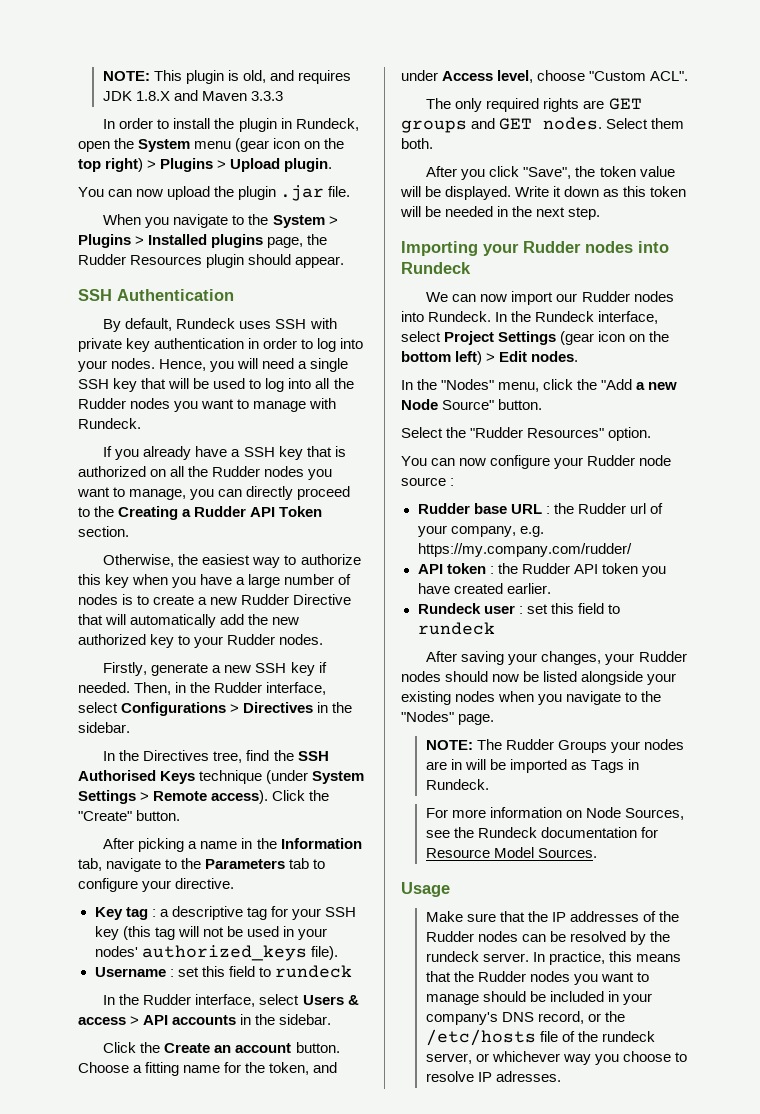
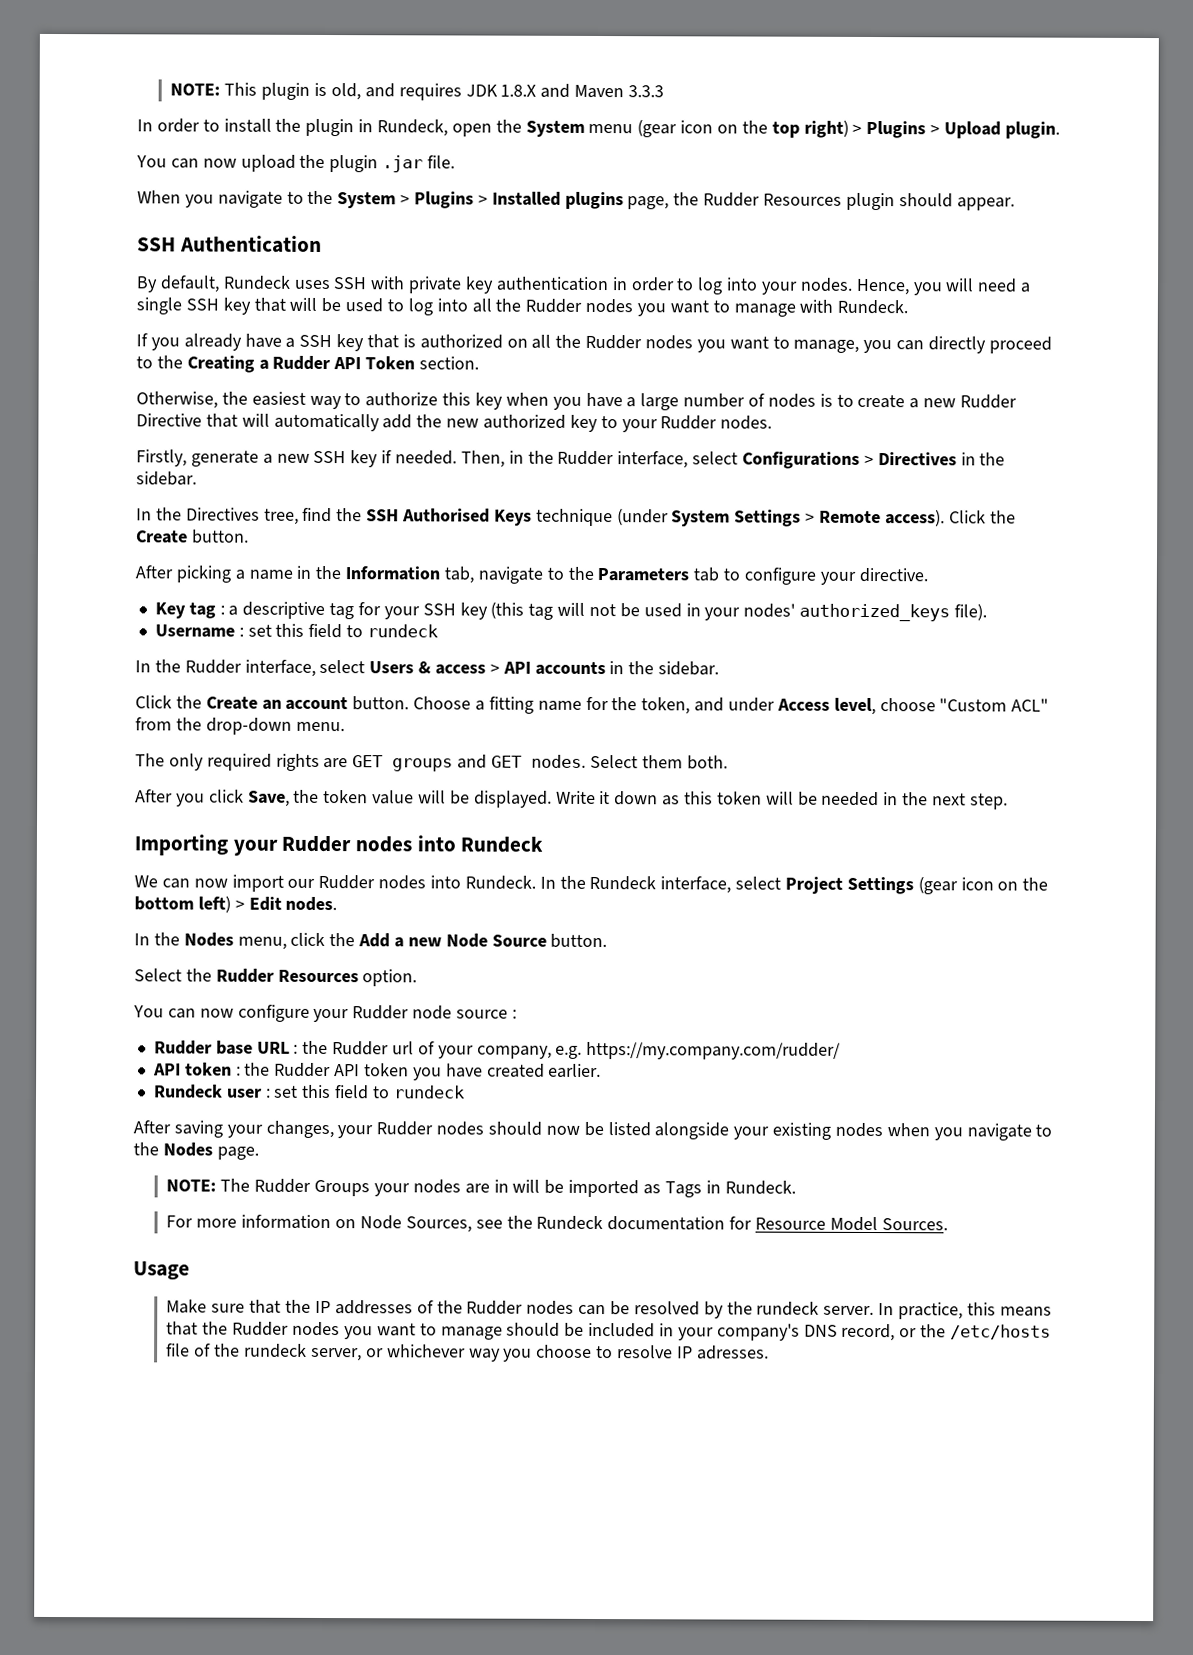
- Click the "Create" button.
+ Click the Create button.
- Choose a fitting name for the token, and under Access level, choose "Custom ACL".
+ Choose a fitting name for the token, and under Access level, choose "Custom ACL" from the drop-down menu.
- After you click "Save", the token value will be displayed.
+ After you click Save, the token value will be displayed.
- In the "Nodes" menu, click the "Add a new Node Source" button.
+ In the Nodes menu, click the Add a new Node Source button.
- Select the "Rudder Resources" option.
+ Select the Rudder Resources option.
- After saving your changes, your Rudder nodes should now be listed alongside your existing nodes when you navigate to the "Nodes" page.
+ After saving your changes, your Rudder nodes should now be listed alongside your existing nodes when you navigate to the Nodes page.

